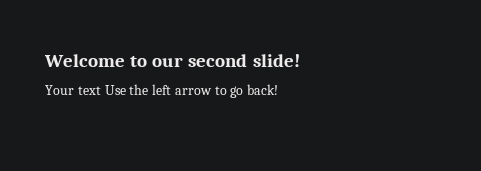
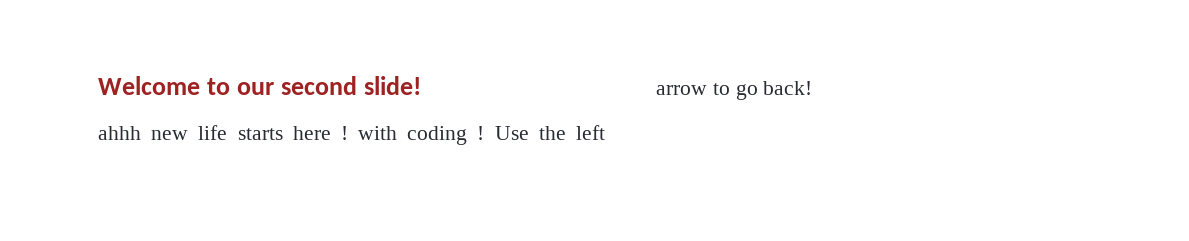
- Your text Use the left arrow to go back!
+ ahhh new life starts here ! with coding ! Use the left arrow to go back!

